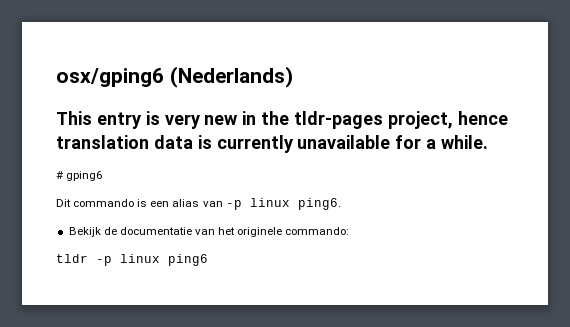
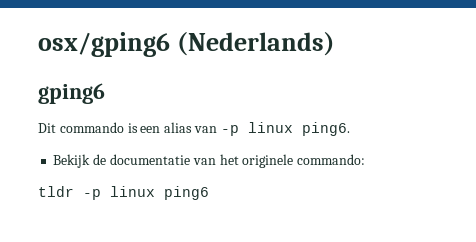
- This entry is very new in the tldr-pages project, hence translation data is currently unavailable for a while.
- # gping6
+ gping6

